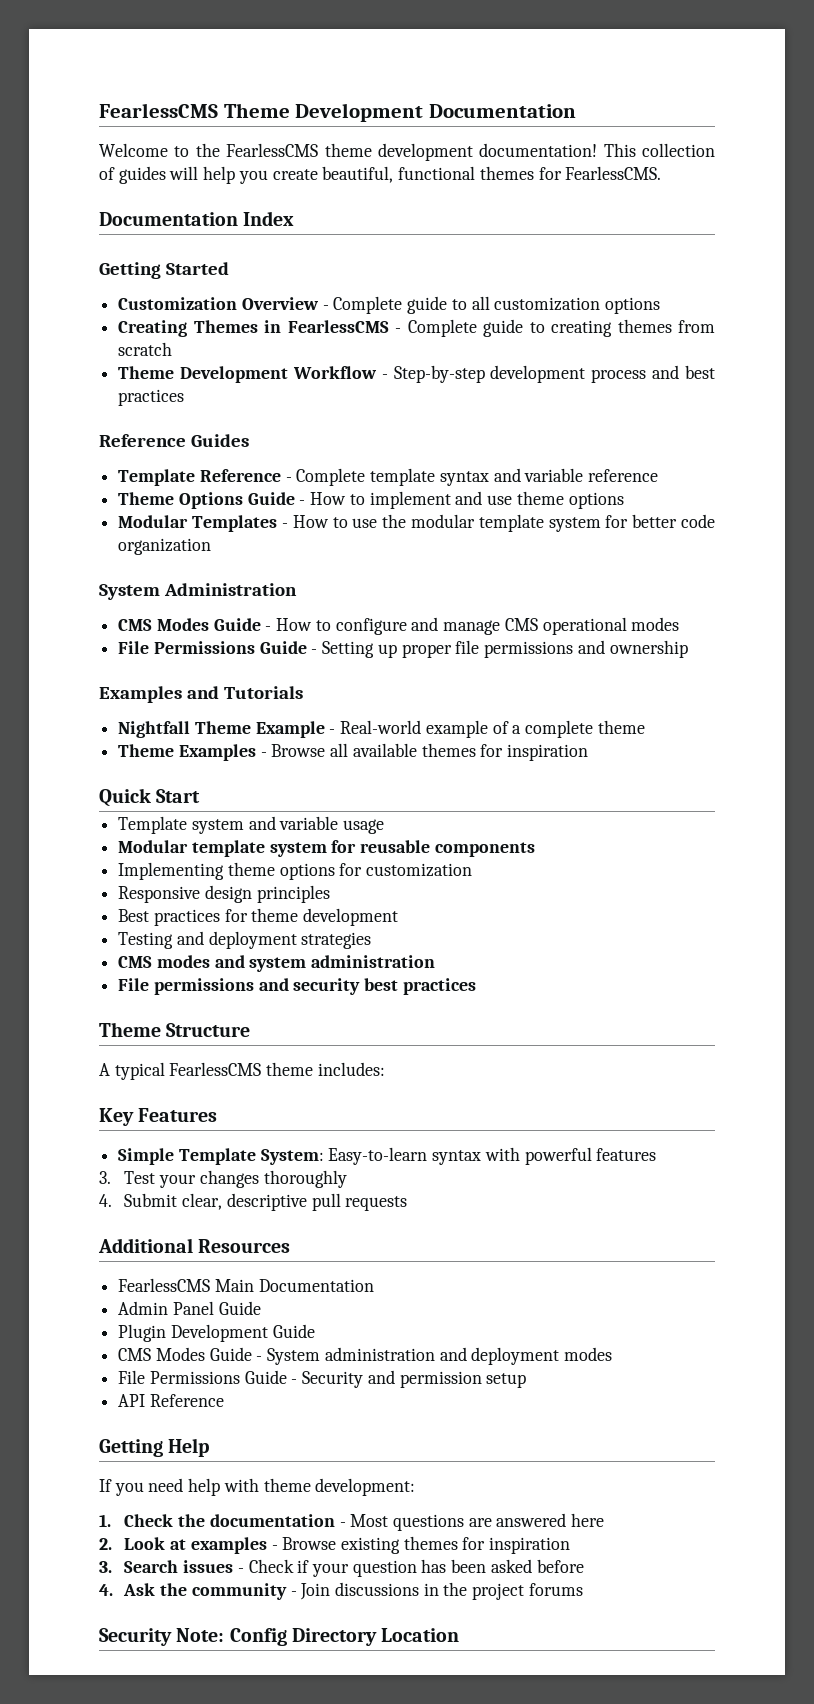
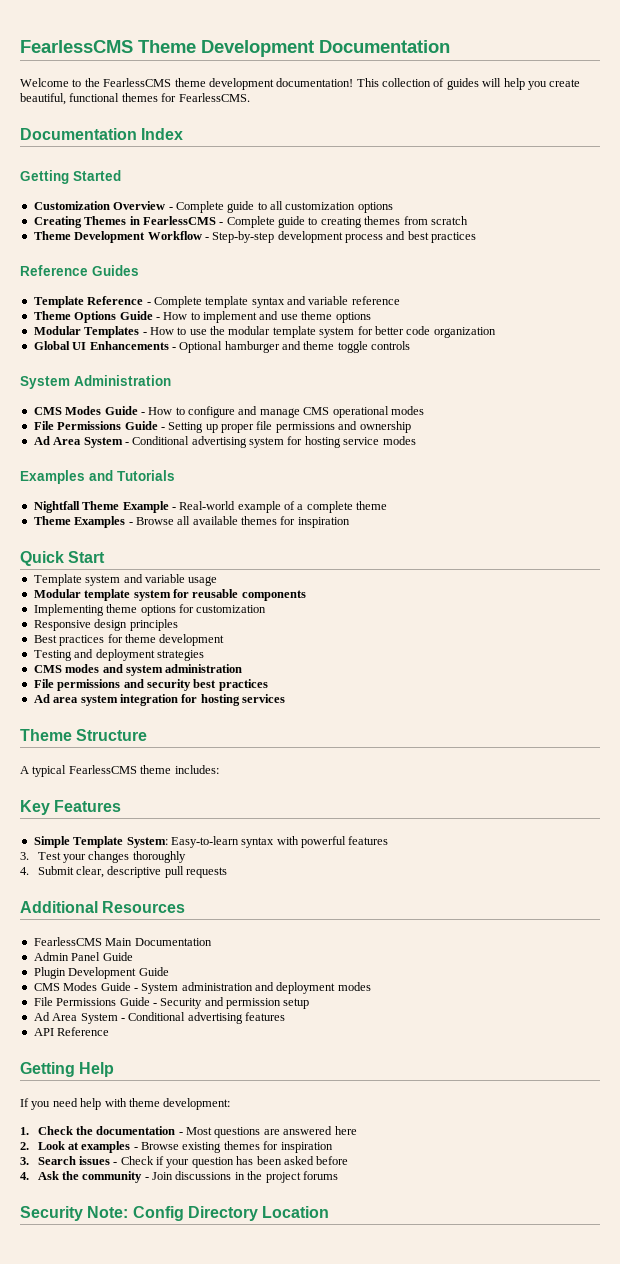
+ Global UI Enhancements - Optional hamburger and theme toggle controls
+ Ad Area System - Conditional advertising system for hosting service modes
+ Ad area system integration for hosting services
+ Ad Area System - Conditional advertising features

